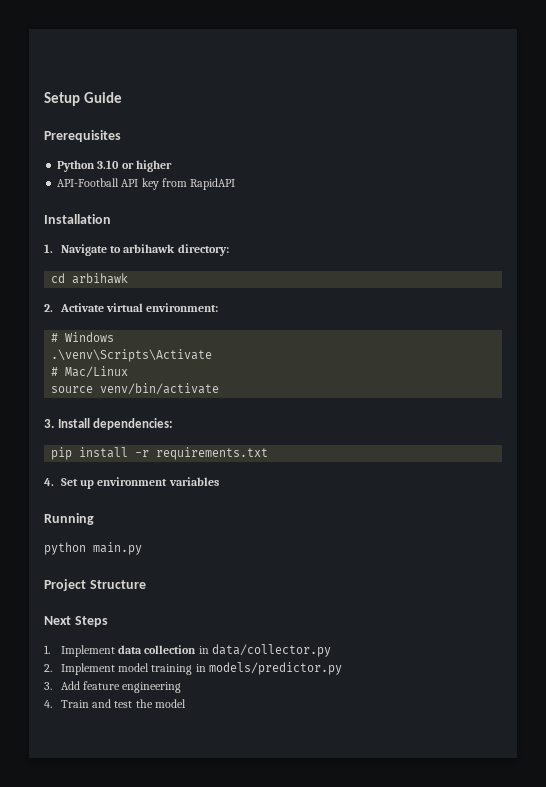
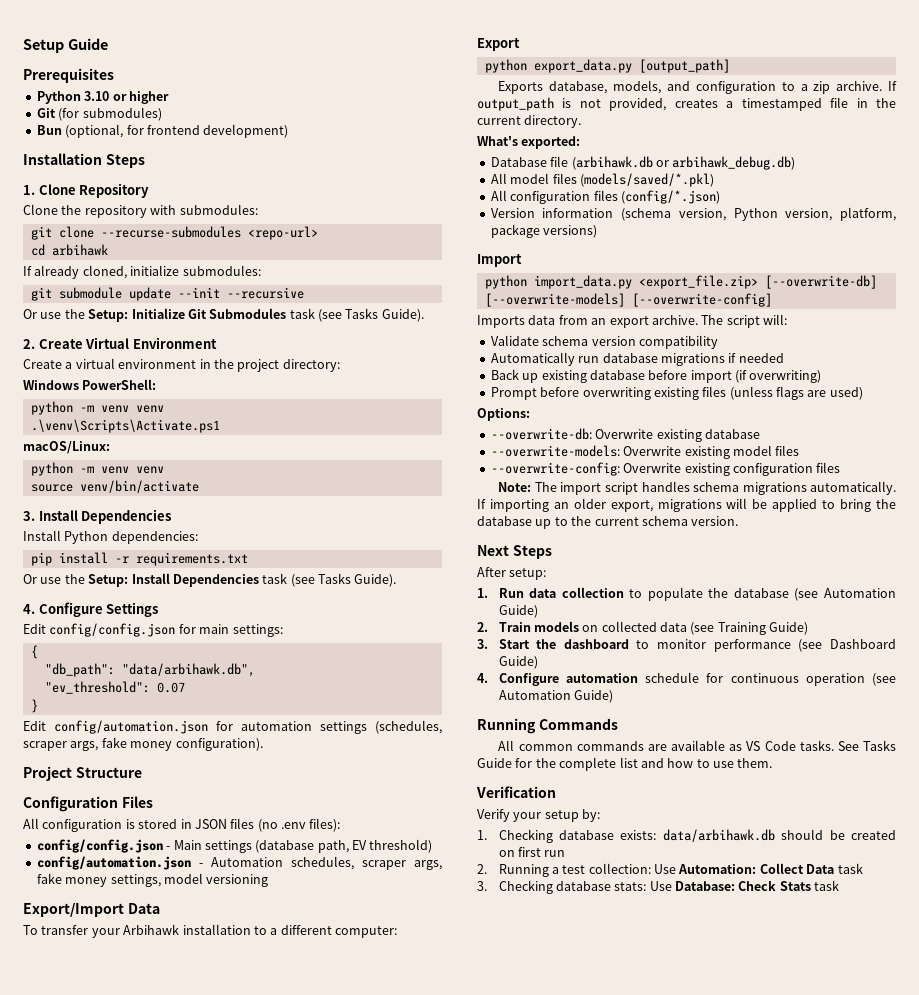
- API-Football API key from RapidAPI
+ Git (for submodules)
+ Bun (optional, for frontend development)
- Installation
- 1. Navigate to arbihawk directory:
+ Installation Steps
+ 1. Clone Repository
+ Clone the repository with submodules:
+ git clone --recurse-submodules <repo-url>
  cd arbihawk
- 2. Activate virtual environment:
- # Windows
- .\venv\Scripts\Activate
- # Mac/Linux
+ If already cloned, initialize submodules:
+ git submodule update --init --recursive
+ Or use the Setup: Initialize Git Submodules task (see Tasks Guide).
+ 2. Create Virtual Environment
+ Create a virtual environment in the project directory:
+ Windows PowerShell:
+ python -m venv venv
+ .\venv\Scripts\Activate.ps1
+ macOS/Linux:
+ python -m venv venv
- 3. Install dependencies:
+ 3. Install Dependencies
+ Install Python dependencies:
- 4. Set up environment variables
- Running
- python main.py
+ Or use the Setup: Install Dependencies task (see Tasks Guide).
+ 4. Configure Settings
+ Edit config/config.json for main settings:
+ {
+ "db_path": "data/arbihawk.db",
+ "ev_threshold": 0.07
+ }
+ Edit config/automation.json for automation settings (schedules, scraper args, fake money configuration).
  Project Structure
+ Configuration Files
+ All configuration is stored in JSON files (no .env files):
+ config/config.json - Main settings (database path, EV threshold)
+ config/automation.json - Automation schedules, scraper args, fake money settings, model versioning
+ Export/Import Data
+ To transfer your Arbihawk installation to a different computer:
+ Export
+ python export_data.py [output_path]
+ Exports database, models, and configuration to a zip archive. If output_path is not provided, creates a timestamped file in the current directory.
+ What's exported:
+ Database file (arbihawk.db or arbihawk_debug.db)
+ All model files (models/saved/*.pkl)
+ All configuration files (config/*.json)
+ Version information (schema version, Python version, platform, package versions)
+ Import
+ python import_data.py <export_file.zip> [--overwrite-db] [--overwrite-models] [--overwrite-config]
+ Imports data from an export archive. The script will:
+ Validate schema version compatibility
+ Automatically run database migrations if needed
+ Back up existing database before import (if overwriting)
+ Prompt before overwriting existing files (unless flags are used)
+ Options:
+ --overwrite-db: Overwrite existing database
+ --overwrite-models: Overwrite existing model files
+ --overwrite-config: Overwrite existing configuration files
+ Note: The import script handles schema migrations automatically. If importing an older export, migrations will be applied to bring the database up to the current schema version.
- 1. Implement data collection in data/collector.py
- 2. Implement model training in models/predictor.py
- 3. Add feature engineering
- 4. Train and test the model
+ After setup:
+ 1. Run data collection to populate the database (see Automation Guide)
+ 2. Train models on collected data (see Training Guide)
+ 3. Start the dashboard to monitor performance (see Dashboard Guide)
+ 4. Configure automation schedule for continuous operation (see Automation Guide)
+ Running Commands
+ All common commands are available as VS Code tasks. See Tasks Guide for the complete list and how to use them.
+ Verification
+ Verify your setup by:
+ 1. Checking database exists: data/arbihawk.db should be created on first run
+ 2. Running a test collection: Use Automation: Collect Data task
+ 3. Checking database stats: Use Database: Check Stats task

